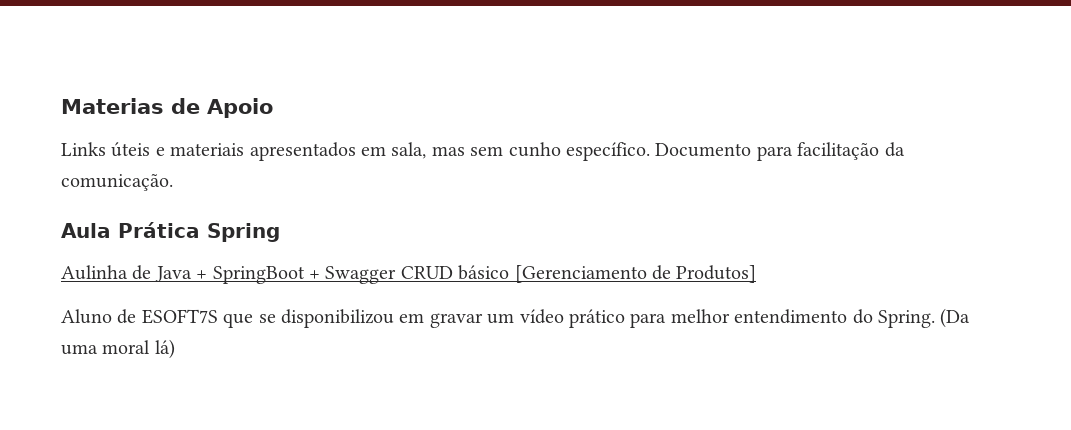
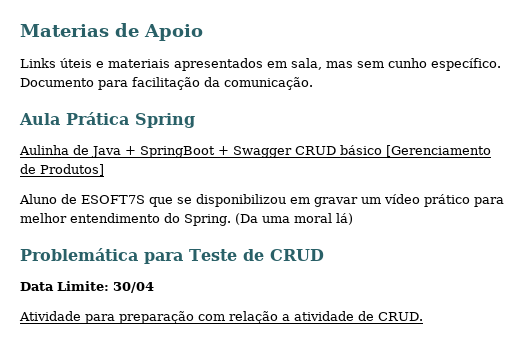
+ Problemática para Teste de CRUD
+ Data Limite: 30/04
+ Atividade para preparação com relação a atividade de CRUD.

